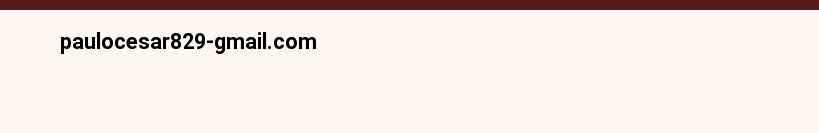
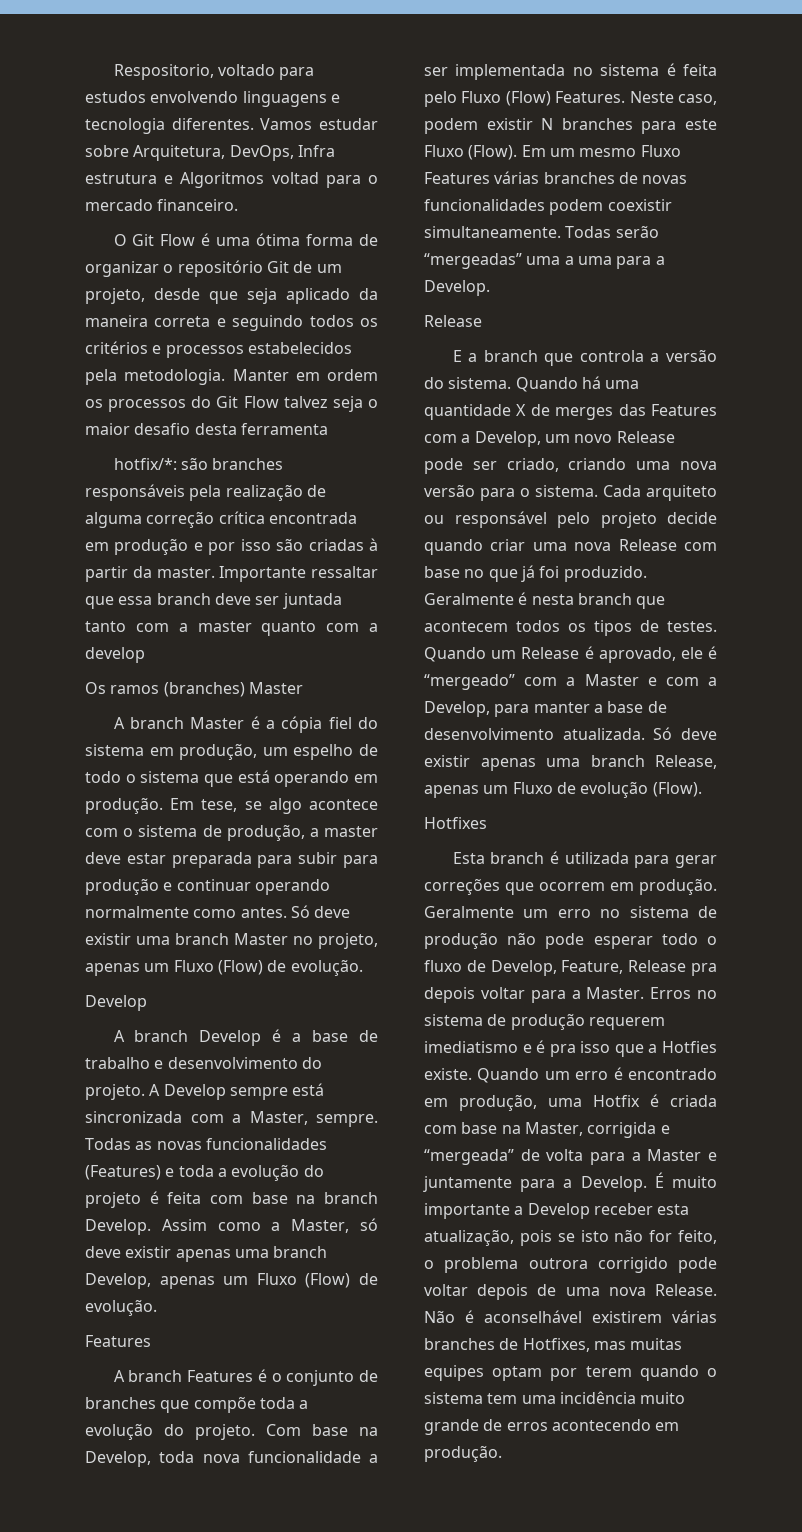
- paulocesar829-gmail.com
+ Respositorio, voltado para estudos envolvendo linguagens e tecnologia diferentes. Vamos estudar sobre Arquitetura, DevOps, Infra estrutura e Algoritmos voltad para o mercado financeiro.
+ O Git Flow é uma ótima forma de organizar o repositório Git de um projeto, desde que seja aplicado da maneira correta e seguindo todos os critérios e processos estabelecidos pela metodologia. Manter em ordem os processos do Git Flow talvez seja o maior desafio desta ferramenta
+ hotfix/*: são branches responsáveis pela realização de alguma correção crítica encontrada em produção e por isso são criadas à partir da master. Importante ressaltar que essa branch deve ser juntada tanto com a master quanto com a develop
+ Os ramos (branches) Master
+ A branch Master é a cópia fiel do sistema em produção, um espelho de todo o sistema que está operando em produção. Em tese, se algo acontece com o sistema de produção, a master deve estar preparada para subir para produção e continuar operando normalmente como antes. Só deve existir uma branch Master no projeto, apenas um Fluxo (Flow) de evolução.
+ Develop
+ A branch Develop é a base de trabalho e desenvolvimento do projeto. A Develop sempre está sincronizada com a Master, sempre. Todas as novas funcionalidades (Features) e toda a evolução do projeto é feita com base na branch Develop. Assim como a Master, só deve existir apenas uma branch Develop, apenas um Fluxo (Flow) de evolução.
+ Features
+ A branch Features é o conjunto de branches que compõe toda a evolução do projeto. Com base na Develop, toda nova funcionalidade a ser implementada no sistema é feita pelo Fluxo (Flow) Features. Neste caso, podem existir N branches para este Fluxo (Flow). Em um mesmo Fluxo Features várias branches de novas funcionalidades podem coexistir simultaneamente. Todas serão “mergeadas” uma a uma para a Develop.
+ Release
+ E a branch que controla a versão do sistema. Quando há uma quantidade X de merges das Features com a Develop, um novo Release pode ser criado, criando uma nova versão para o sistema. Cada arquiteto ou responsável pelo projeto decide quando criar uma nova Release com base no que já foi produzido. Geralmente é nesta branch que acontecem todos os tipos de testes. Quando um Release é aprovado, ele é “mergeado” com a Master e com a Develop, para manter a base de desenvolvimento atualizada. Só deve existir apenas uma branch Release, apenas um Fluxo de evolução (Flow).
+ Hotfixes
+ Esta branch é utilizada para gerar correções que ocorrem em produção. Geralmente um erro no sistema de produção não pode esperar todo o fluxo de Develop, Feature, Release pra depois voltar para a Master. Erros no sistema de produção requerem imediatismo e é pra isso que a Hotfies existe. Quando um erro é encontrado em produção, uma Hotfix é criada com base na Master, corrigida e “mergeada” de volta para a Master e juntamente para a Develop. É muito importante a Develop receber esta atualização, pois se isto não for feito, o problema outrora corrigido pode voltar depois de uma nova Release. Não é aconselhável existirem várias branches de Hotfixes, mas muitas equipes optam por terem quando o sistema tem uma incidência muito grande de erros acontecendo em produção.

